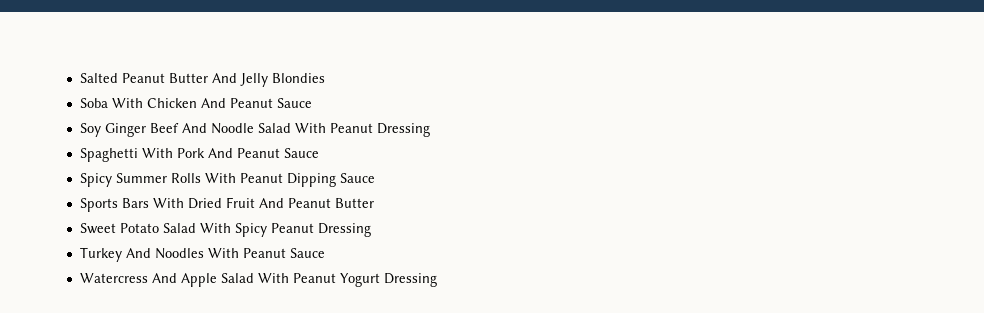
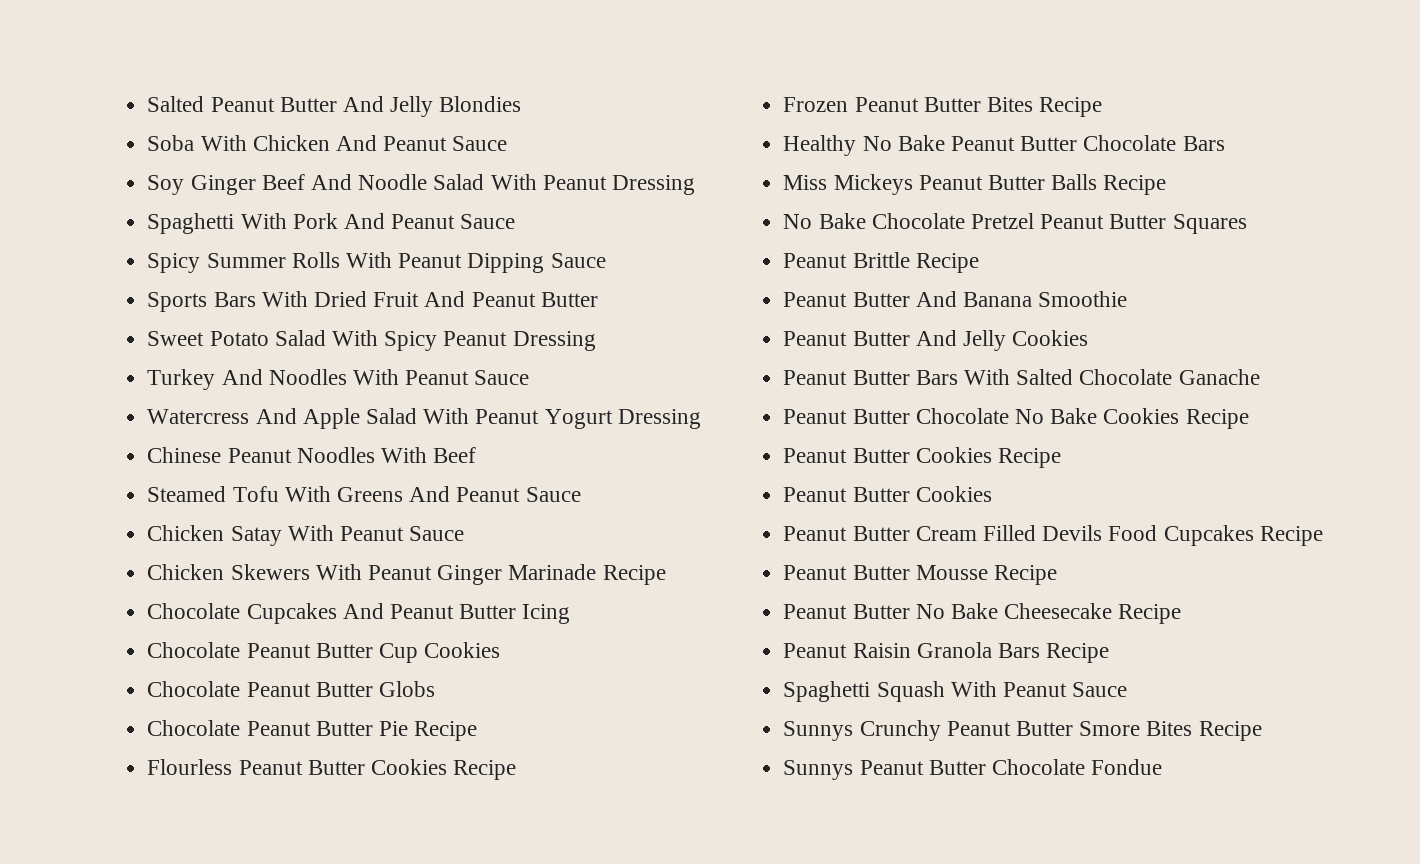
+ Chinese Peanut Noodles With Beef
+ Steamed Tofu With Greens And Peanut Sauce
+ Chicken Satay With Peanut Sauce
+ Chicken Skewers With Peanut Ginger Marinade Recipe
+ Chocolate Cupcakes And Peanut Butter Icing
+ Chocolate Peanut Butter Cup Cookies
+ Chocolate Peanut Butter Globs
+ Chocolate Peanut Butter Pie Recipe
+ Flourless Peanut Butter Cookies Recipe
+ Frozen Peanut Butter Bites Recipe
+ Healthy No Bake Peanut Butter Chocolate Bars
+ Miss Mickeys Peanut Butter Balls Recipe
+ No Bake Chocolate Pretzel Peanut Butter Squares
+ Peanut Brittle Recipe
+ Peanut Butter And Banana Smoothie
+ Peanut Butter And Jelly Cookies
+ Peanut Butter Bars With Salted Chocolate Ganache
+ Peanut Butter Chocolate No Bake Cookies Recipe
+ Peanut Butter Cookies Recipe
+ Peanut Butter Cookies
+ Peanut Butter Cream Filled Devils Food Cupcakes Recipe
+ Peanut Butter Mousse Recipe
+ Peanut Butter No Bake Cheesecake Recipe
+ Peanut Raisin Granola Bars Recipe
+ Spaghetti Squash With Peanut Sauce
+ Sunnys Crunchy Peanut Butter Smore Bites Recipe
+ Sunnys Peanut Butter Chocolate Fondue

